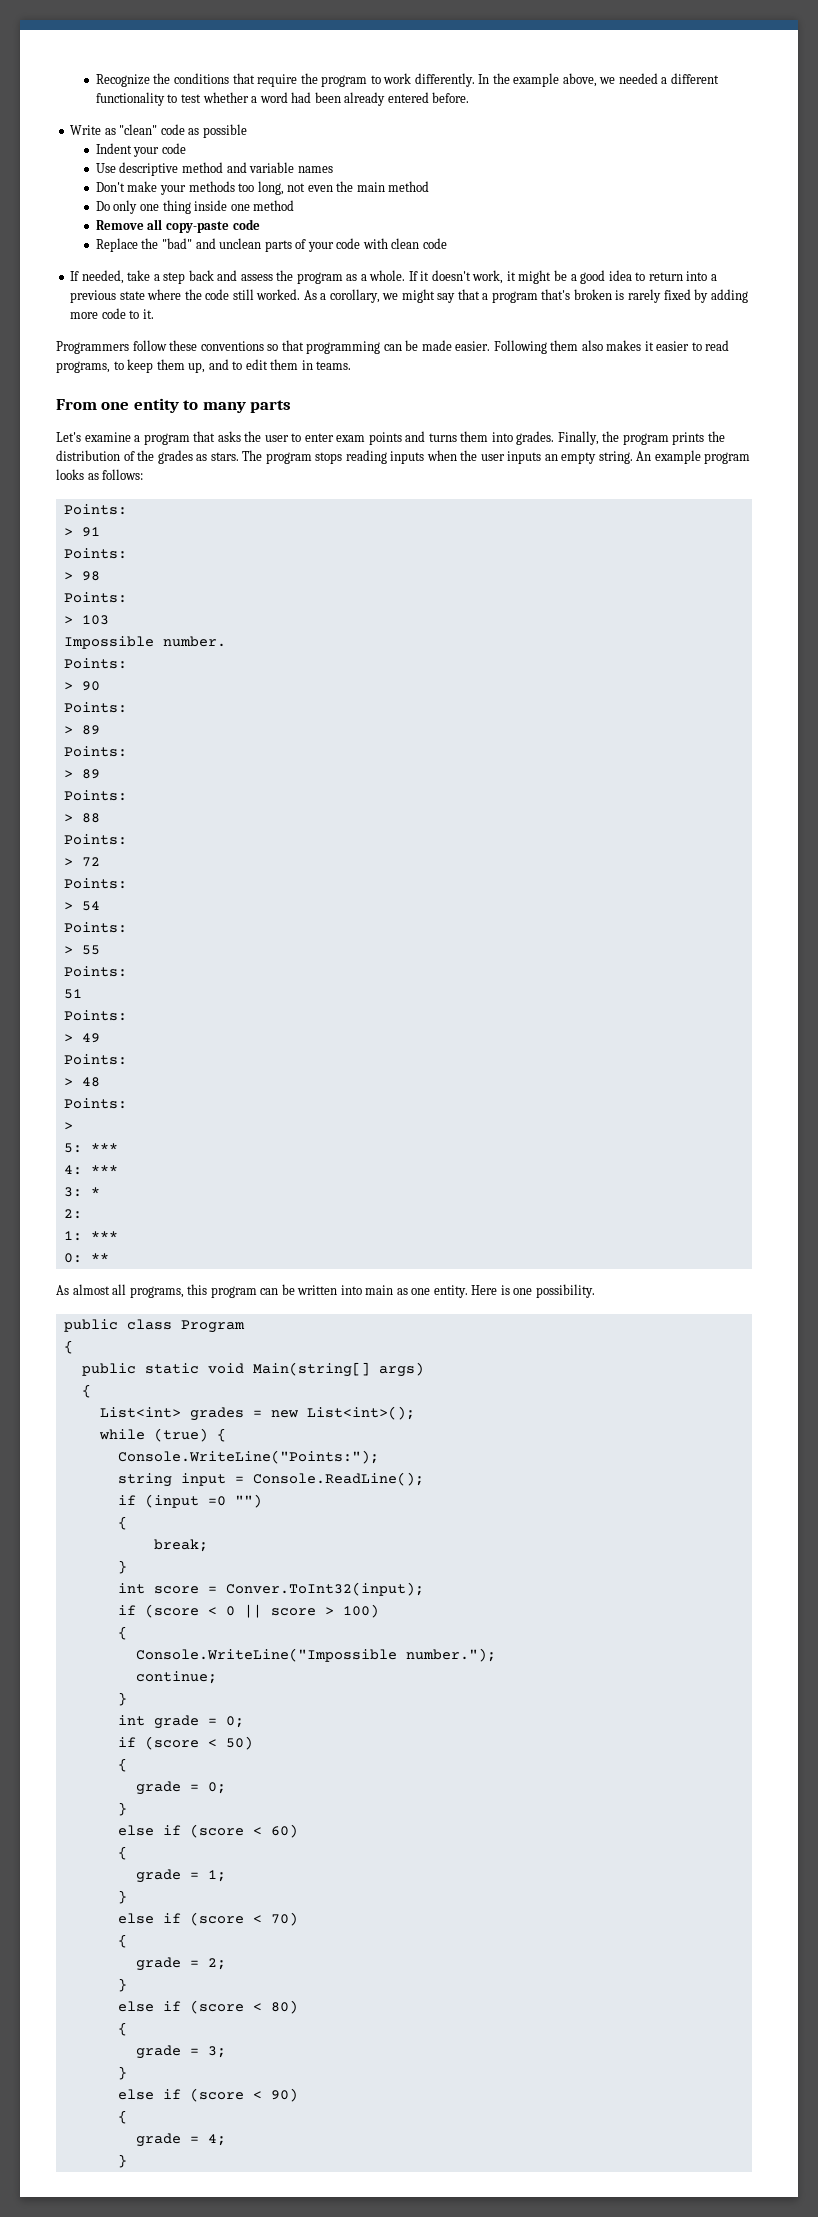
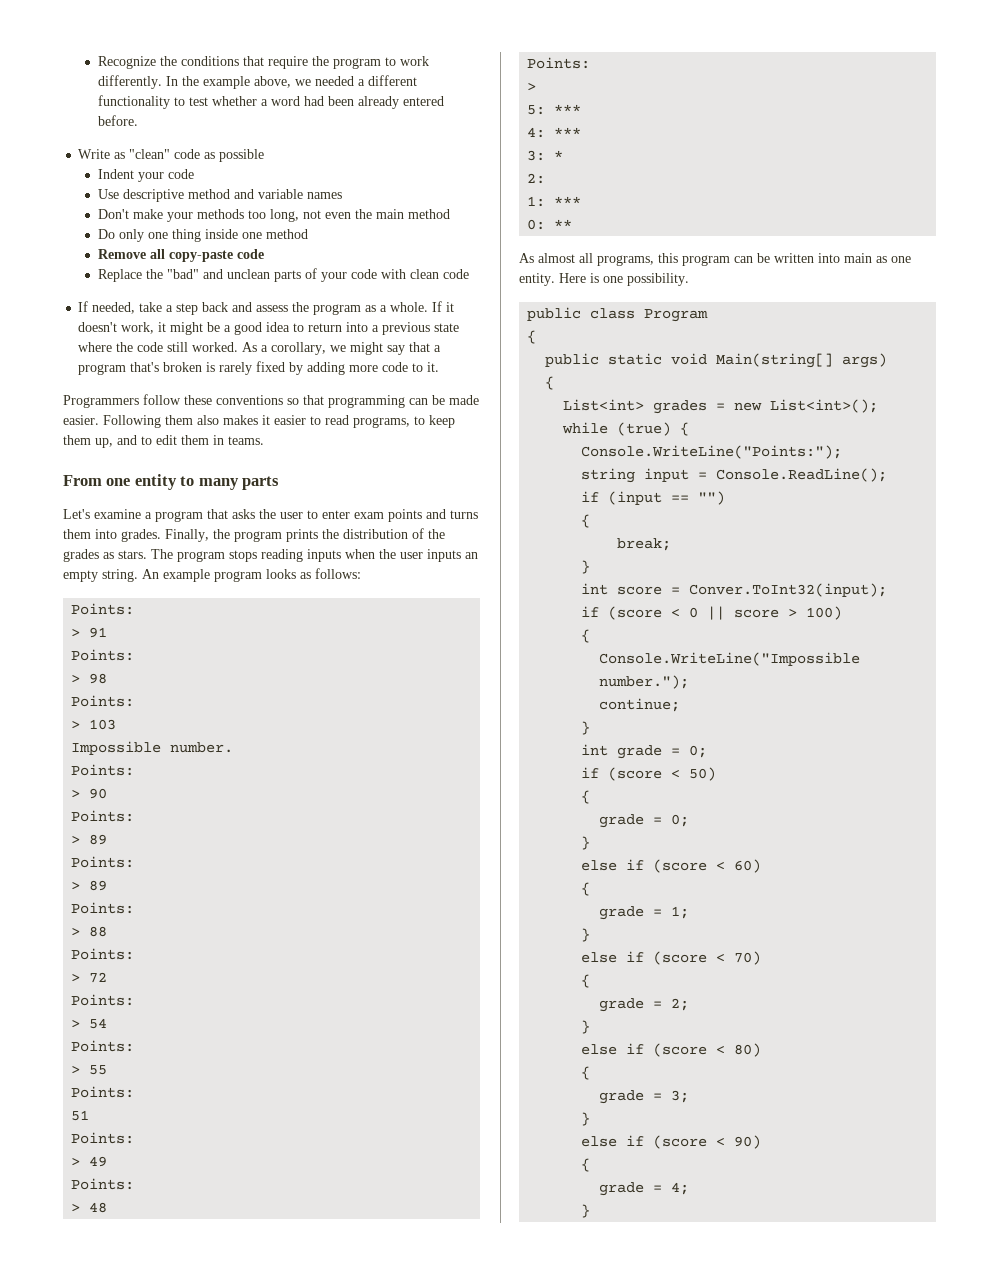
- if (input =0 "")
+ if (input == "")

